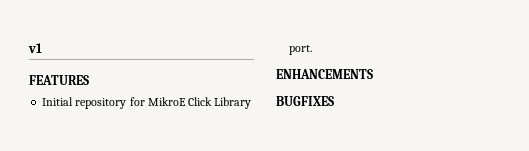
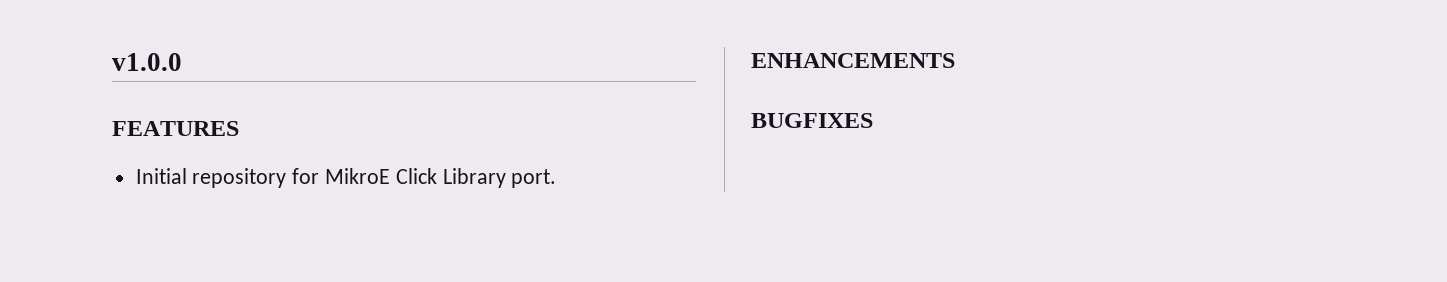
- v1
+ v1.0.0

